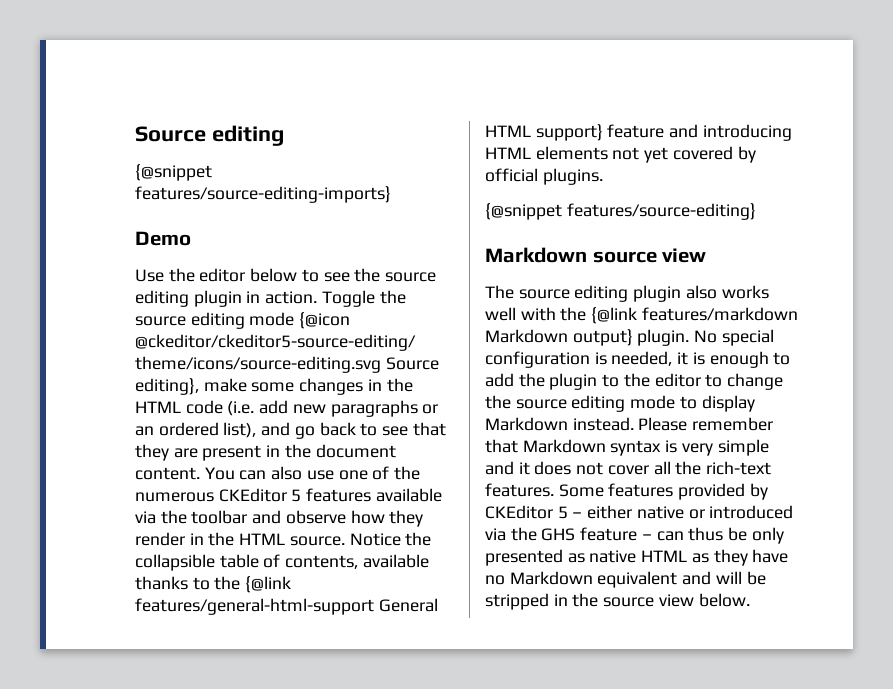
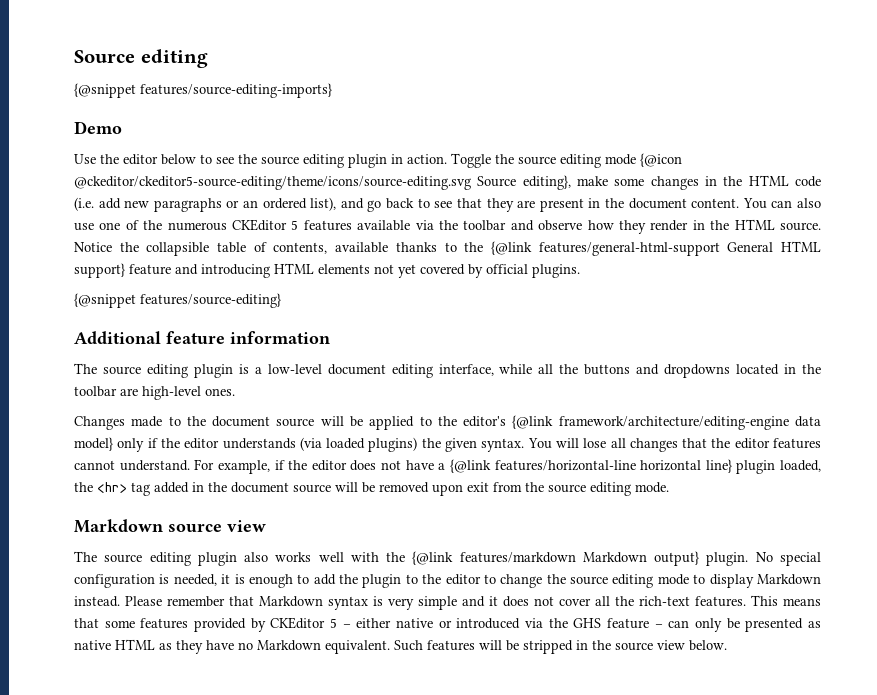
+ Additional feature information
+ The source editing plugin is a low-level document editing interface, while all the buttons and dropdowns located in the toolbar are high-level ones.
+ Changes made to the document source will be applied to the editor's {@link framework/architecture/editing-engine data model} only if the editor understands (via loaded plugins) the given syntax. You will lose all changes that the editor features cannot understand. For example, if the editor does not have a {@link features/horizontal-line horizontal line} plugin loaded, the <hr> tag added in the document source will be removed upon exit from the source editing mode.
- Some features provided by CKEditor 5 – either native or introduced via the GHS feature – can thus be only presented as native HTML as they have no Markdown equivalent and will be stripped in the source view below.
+ This means that some features provided by CKEditor 5 – either native or introduced via the GHS feature – can only be presented as native HTML as they have no Markdown equivalent. Such features will be stripped in the source view below.

